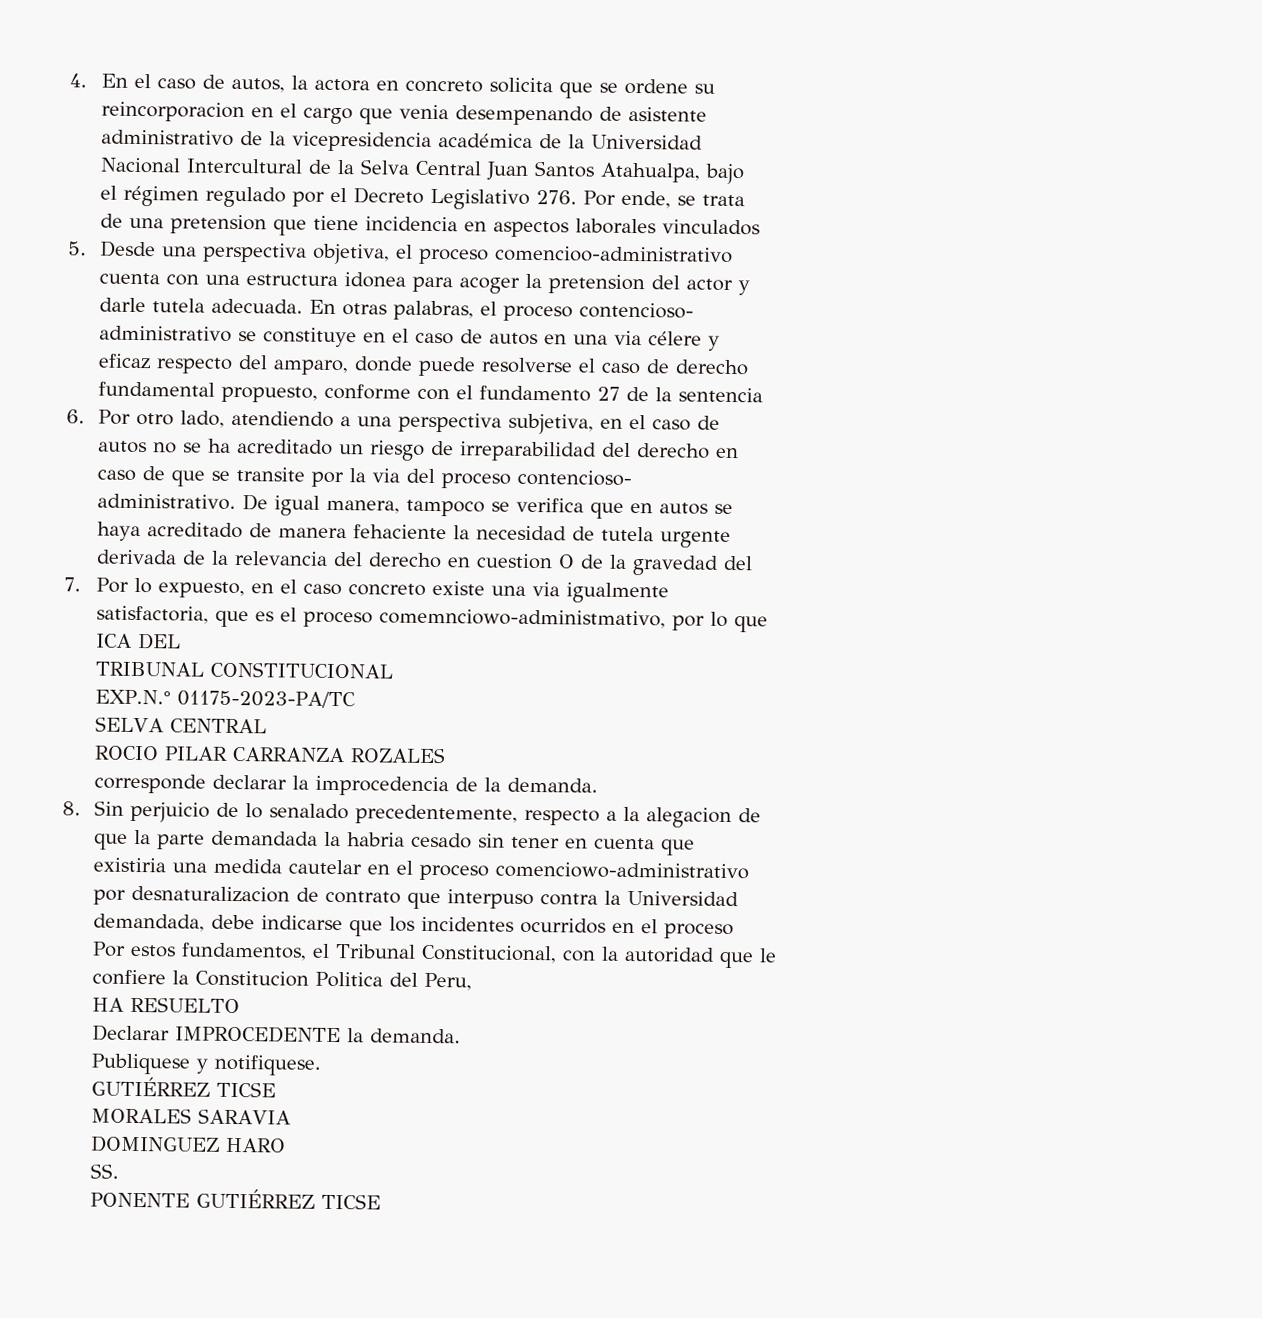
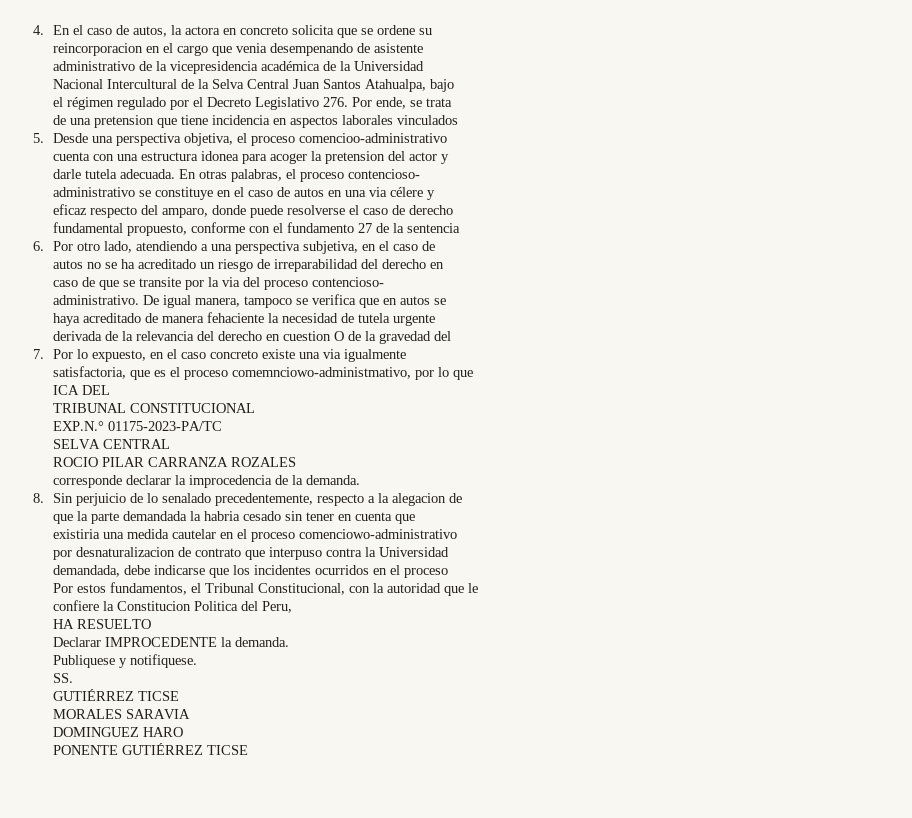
+ SS.
- SS.

